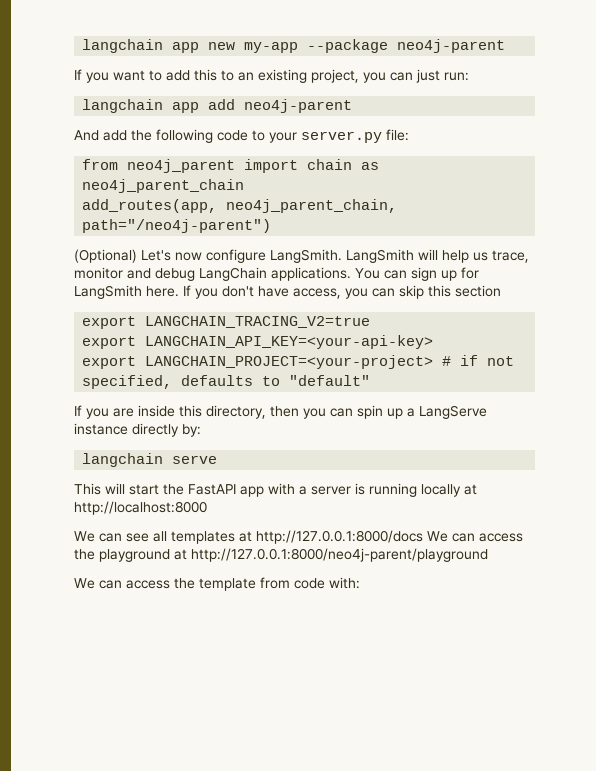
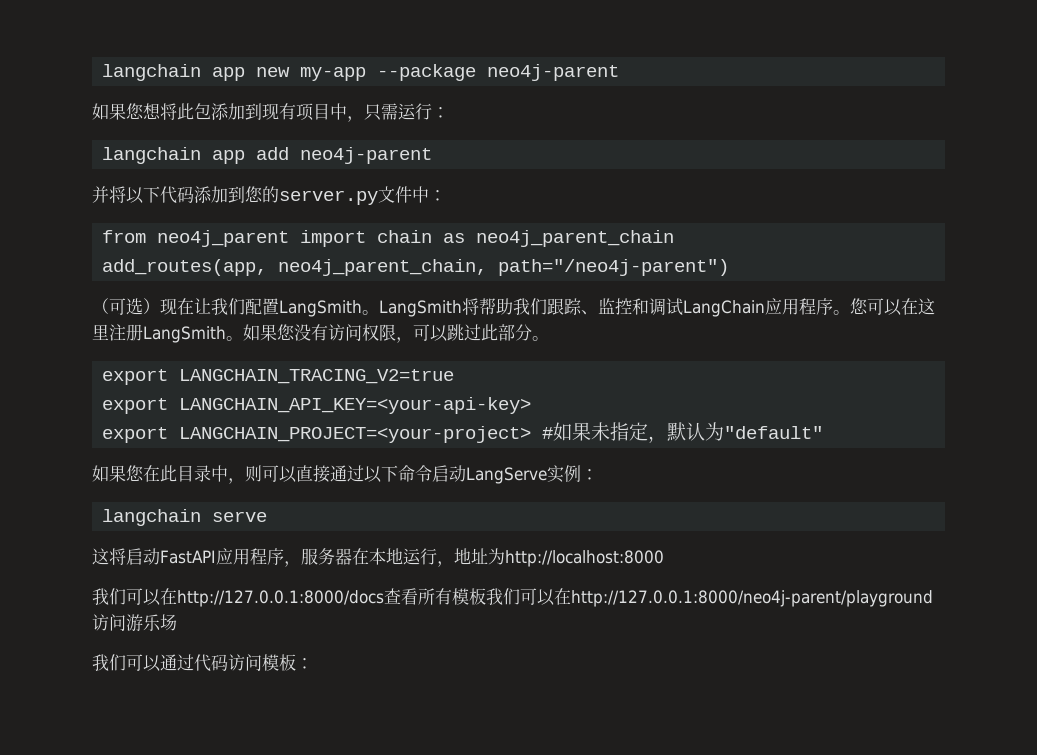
- If you want to add this to an existing project, you can just run:
+ 如果您想将此包添加到现有项目中，只需运行：
  langchain app add neo4j-parent
- And add the following code to your server.py file:
+ 并将以下代码添加到您的server.py文件中：
- (Optional) Let's now configure LangSmith. LangSmith will help us trace, monitor and debug LangChain applications. You can sign up for LangSmith here. If you don't have access, you can skip this section
+ （可选）现在让我们配置LangSmith。LangSmith将帮助我们跟踪、监控和调试LangChain应用程序。您可以在这里注册LangSmith。如果您没有访问权限，可以跳过此部分。
- export LANGCHAIN_PROJECT=<your-project> # if not specified, defaults to "default"
- If you are inside this directory, then you can spin up a LangServe instance directly by:
+ export LANGCHAIN_PROJECT=<your-project> #如果未指定，默认为"default"
+ 如果您在此目录中，则可以直接通过以下命令启动LangServe实例：
  langchain serve
- This will start the FastAPI app with a server is running locally at http://localhost:8000
- We can see all templates at http://127.0.0.1:8000/docs We can access the playground at http://127.0.0.1:8000/neo4j-parent/playground
- We can access the template from code with:
+ 这将启动FastAPI应用程序，服务器在本地运行，地址为http://localhost:8000
+ 我们可以在http://127.0.0.1:8000/docs查看所有模板我们可以在http://127.0.0.1:8000/neo4j-parent/playground访问游乐场
+ 我们可以通过代码访问模板：

